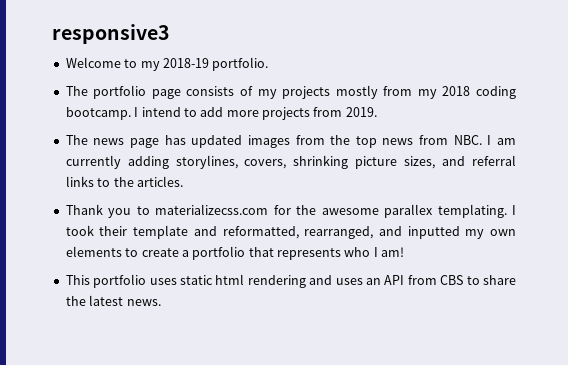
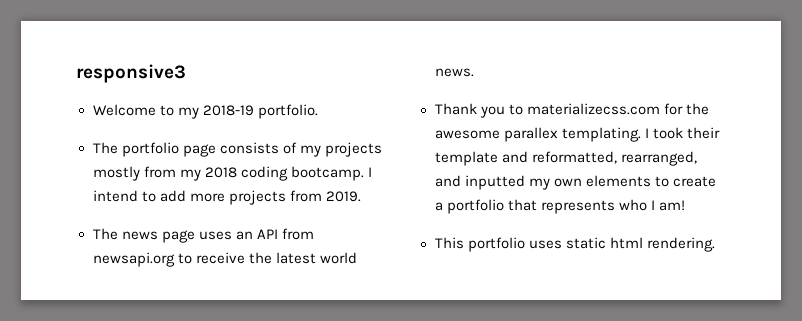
- The news page has updated images from the top news from NBC. I am currently adding storylines, covers, shrinking picture sizes, and referral links to the articles.
+ The news page uses an API from newsapi.org to receive the latest world news.
- This portfolio uses static html rendering and uses an API from CBS to share the latest news.
+ This portfolio uses static html rendering.

